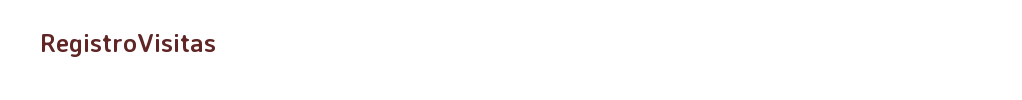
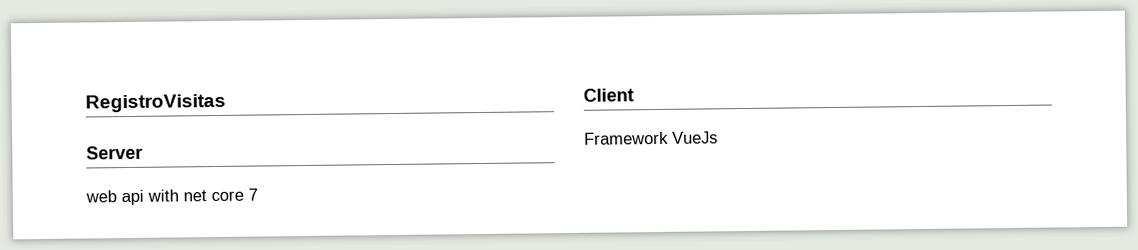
+ Server
+ web api with net core 7
+ Client
+ Framework VueJs

